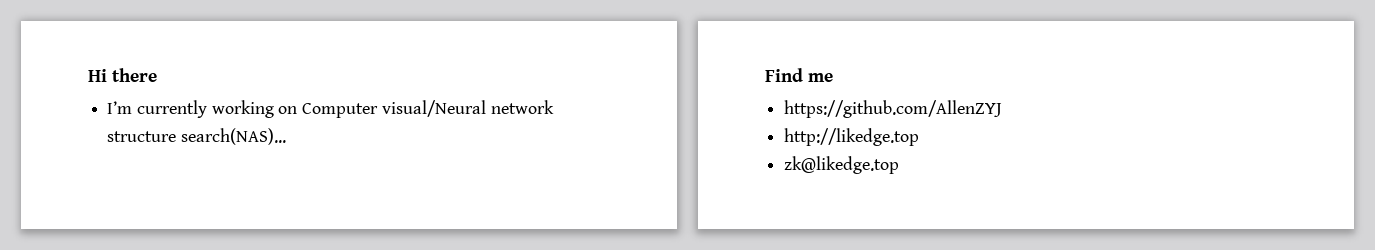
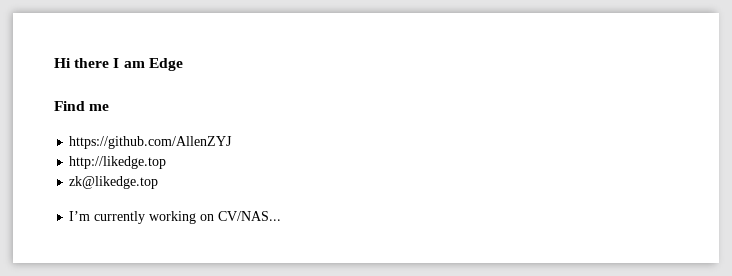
- Hi there
- I’m currently working on Computer visual/Neural network structure search(NAS)...
+ Hi there I am Edge
+ I’m currently working on CV/NAS...

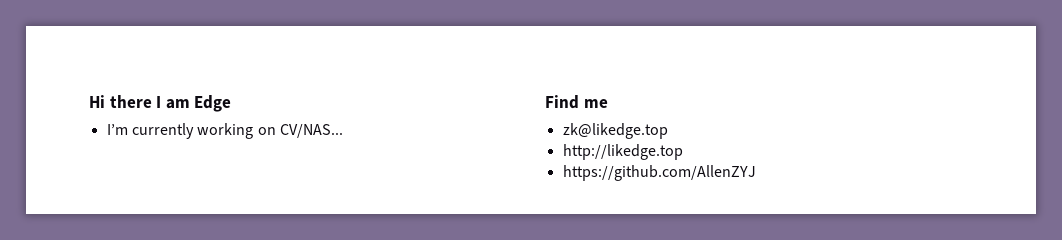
- Find me
- https://github.com/AllenZYJ
- http://likedge.top
- zk@likedge.top
+ Find me
+ zk@likedge.top
+ http://likedge.top
+ https://github.com/AllenZYJ

